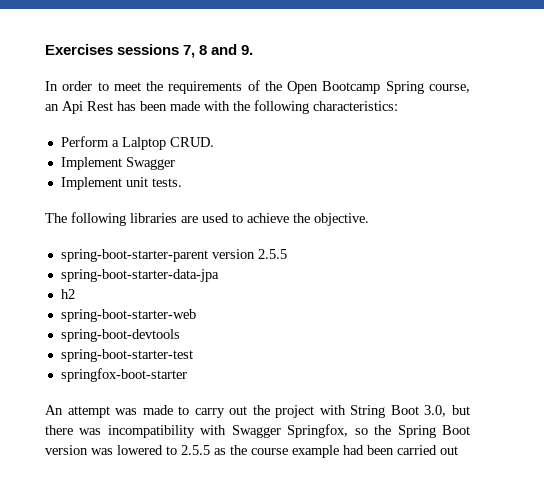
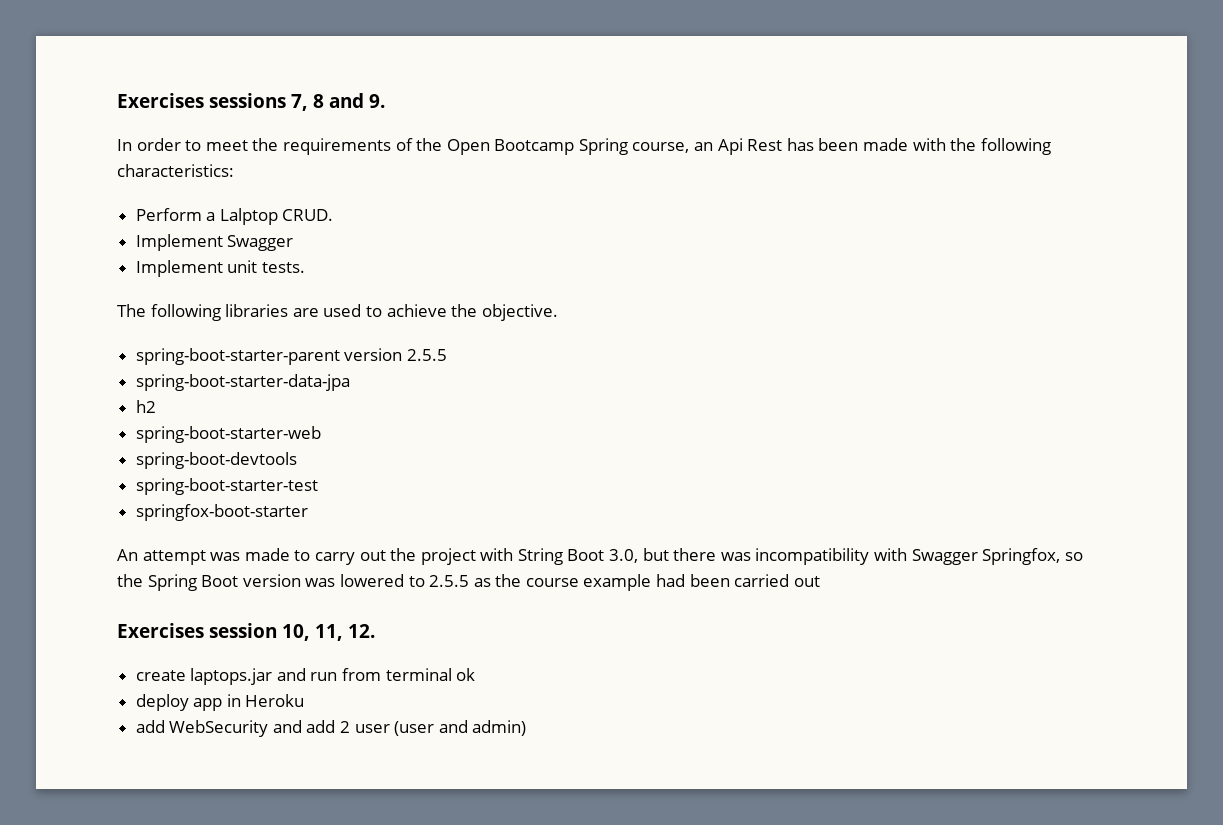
+ Exercises session 10, 11, 12.
+ create laptops.jar and run from terminal ok
+ deploy app in Heroku
+ add WebSecurity and add 2 user (user and admin)

